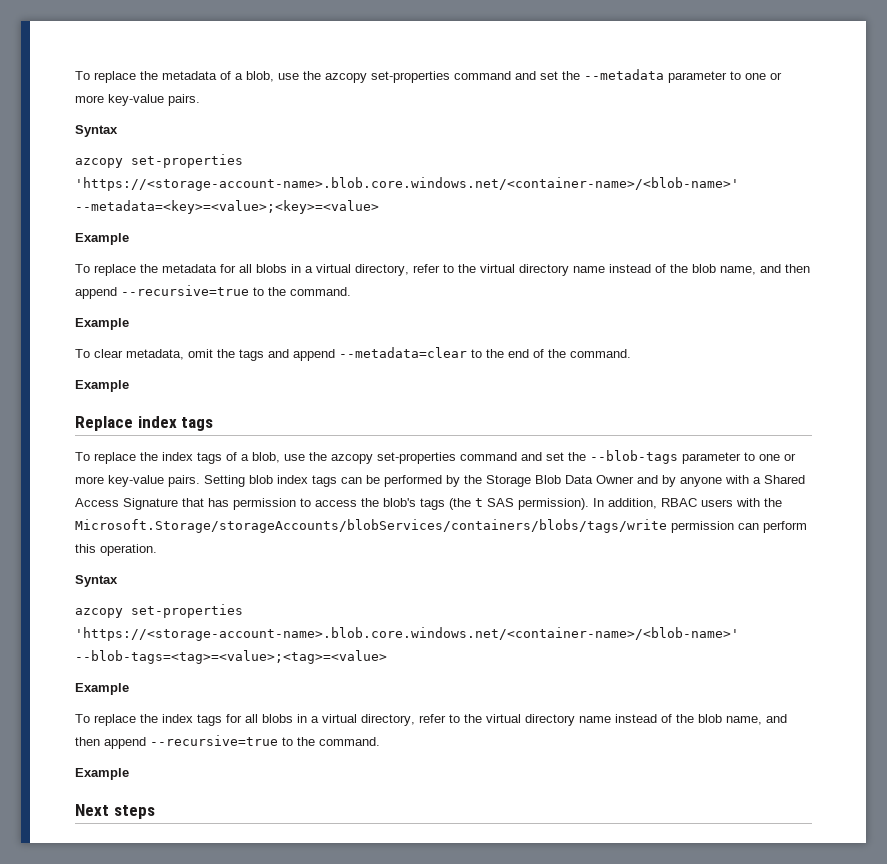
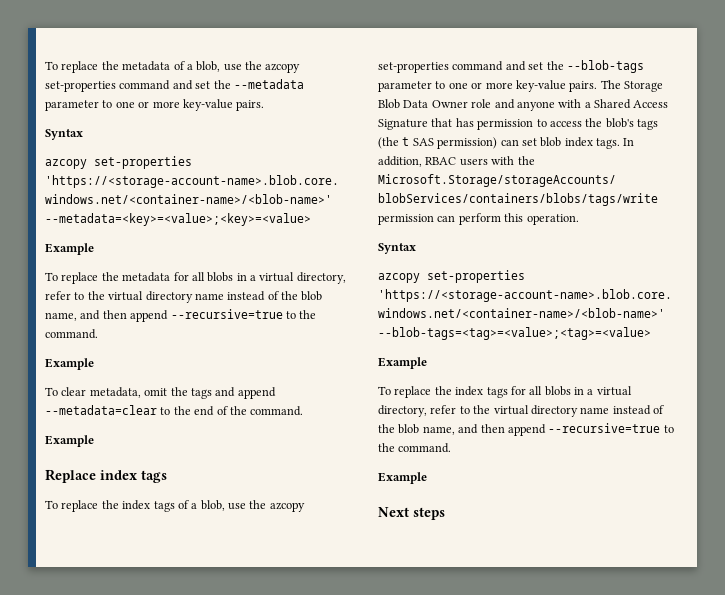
- Setting blob index tags can be performed by the Storage Blob Data Owner and by anyone with a Shared Access Signature that has permission to access the blob's tags (the t SAS permission).
+ The Storage Blob Data Owner role and anyone with a Shared Access Signature that has permission to access the blob's tags (the t SAS permission) can set blob index tags.

